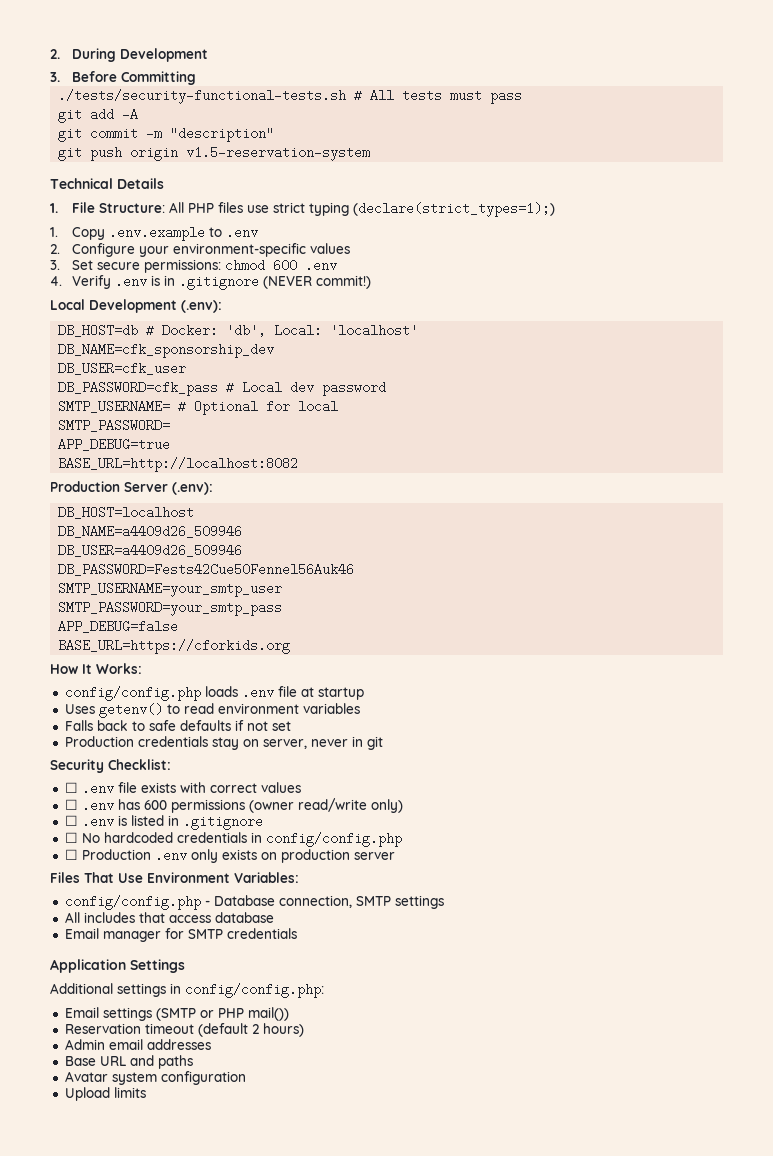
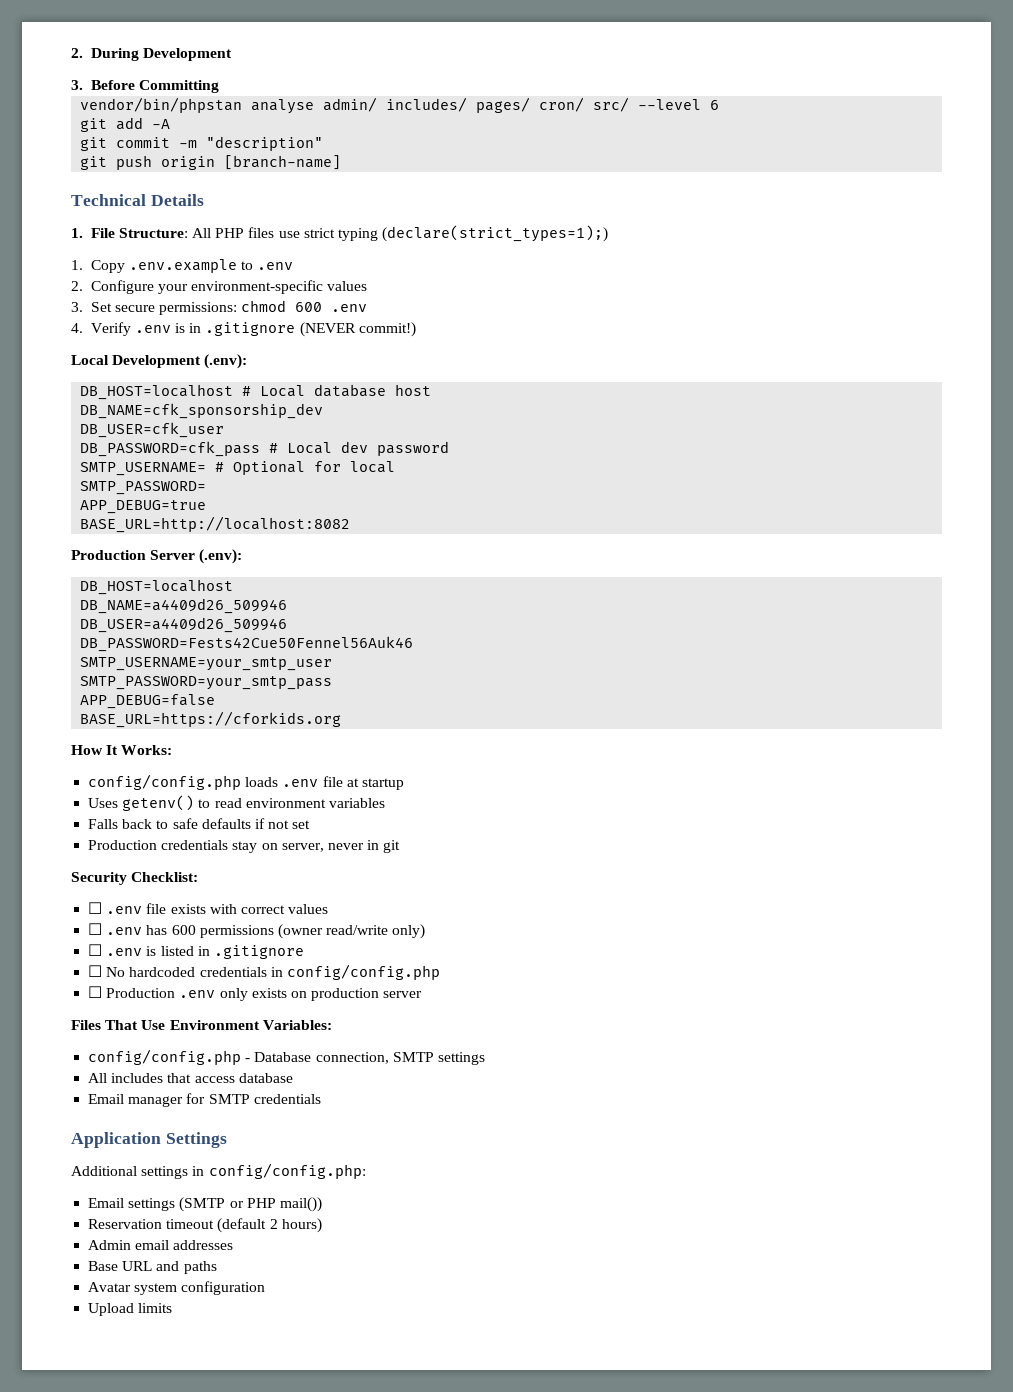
- ./tests/security-functional-tests.sh # All tests must pass
+ vendor/bin/phpstan analyse admin/ includes/ pages/ cron/ src/ --level 6
- git push origin v1.5-reservation-system
+ git push origin [branch-name]
- DB_HOST=db # Docker: 'db', Local: 'localhost'
+ DB_HOST=localhost # Local database host

